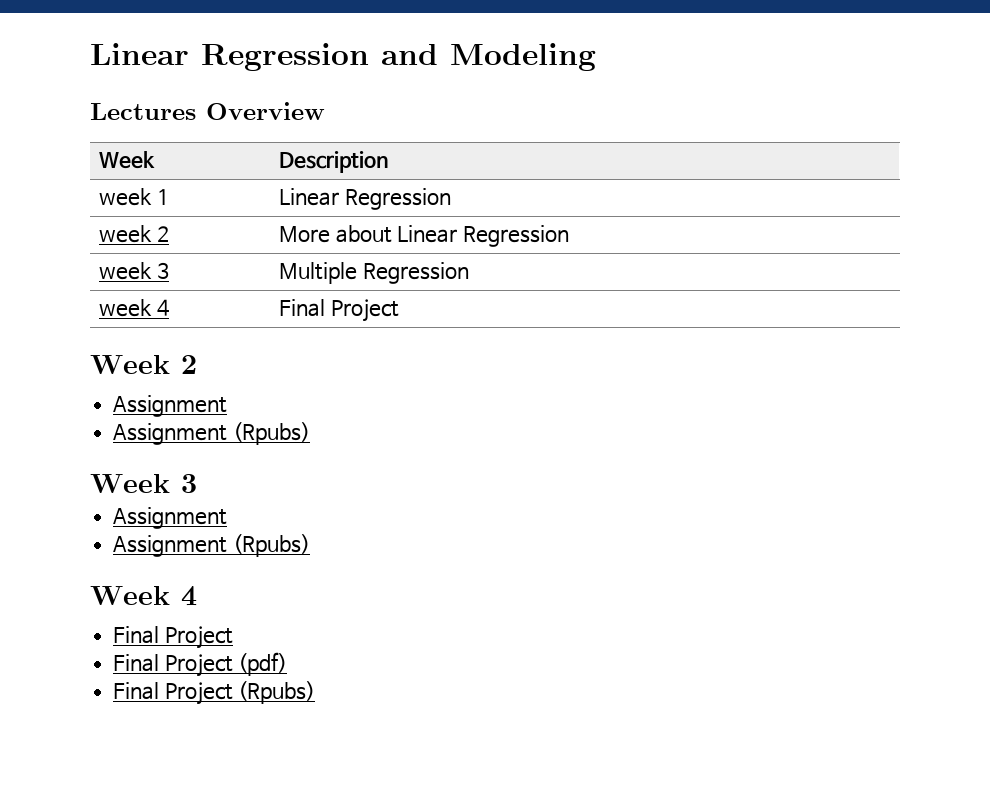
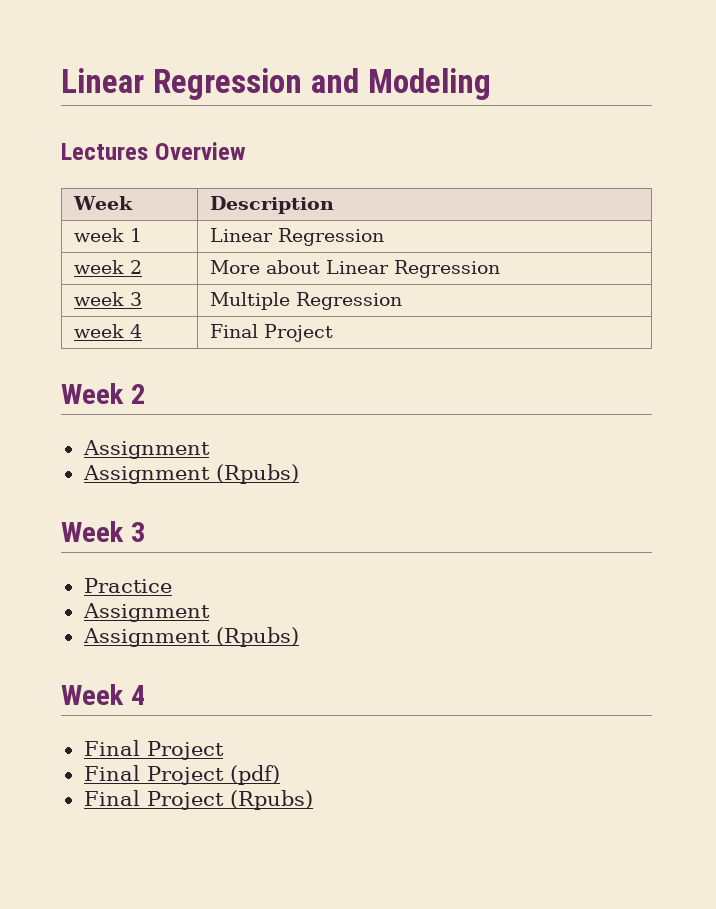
+ Practice

